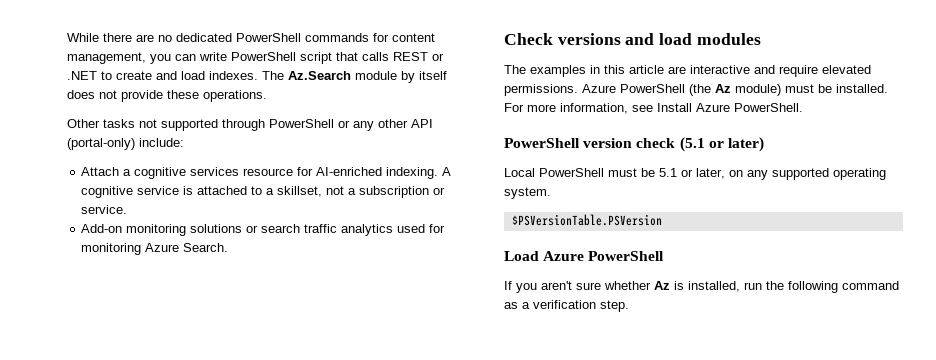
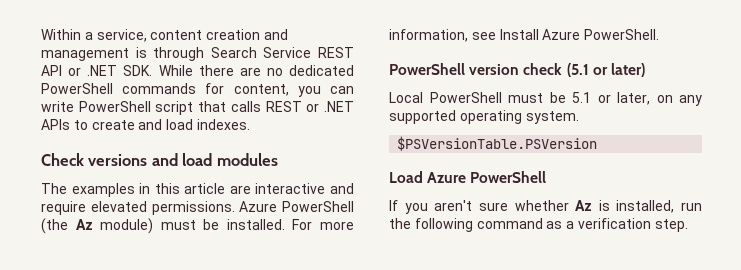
- While there are no dedicated PowerShell commands for content management, you can write PowerShell script that calls REST or .NET to create and load indexes. The Az.Search module by itself does not provide these operations.
- Other tasks not supported through PowerShell or any other API (portal-only) include:
- Attach a cognitive services resource for AI-enriched indexing. A cognitive service is attached to a skillset, not a subscription or service.
- Add-on monitoring solutions or search traffic analytics used for monitoring Azure Search.
+ Within a service, content creation and management is through Search Service REST API or .NET SDK. While there are no dedicated PowerShell commands for content, you can write PowerShell script that calls REST or .NET APIs to create and load indexes.

